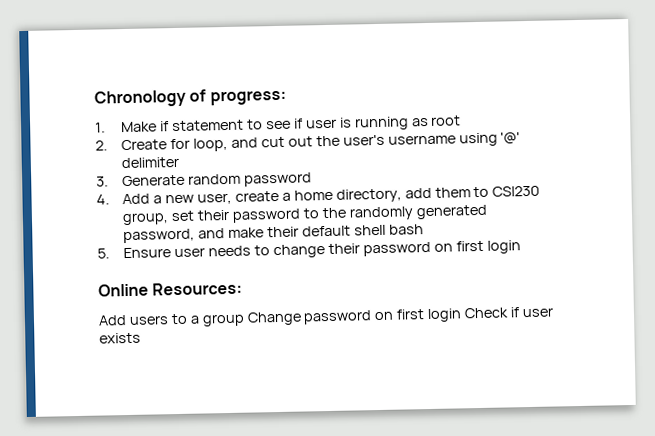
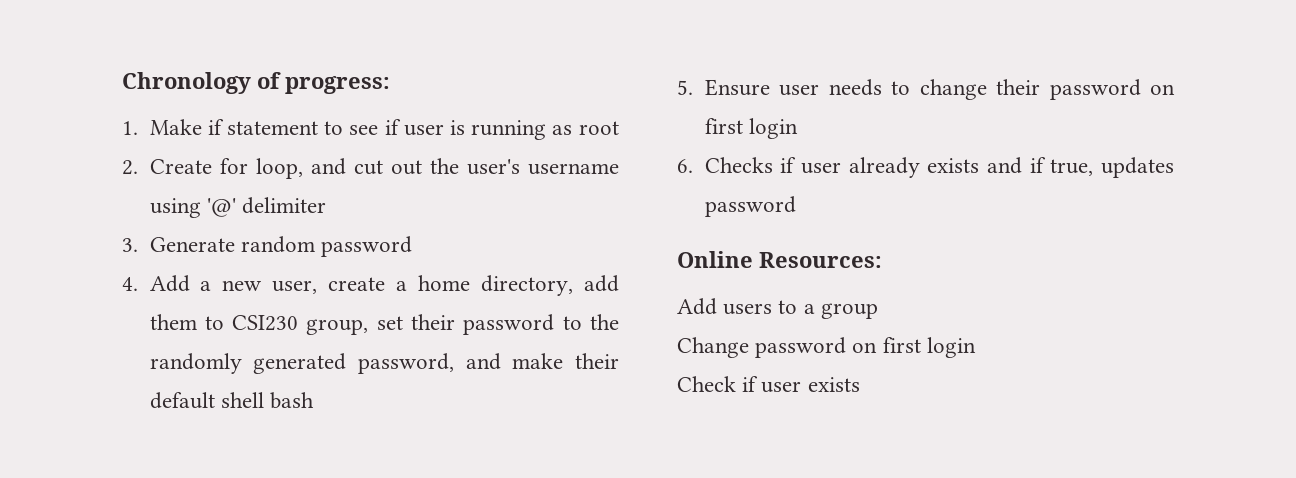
+ 6. Checks if user already exists and if true, updates password
- Add users to a group Change password on first login Check if user exists
+ Add users to a group
+ Change password on first login
+ Check if user exists

